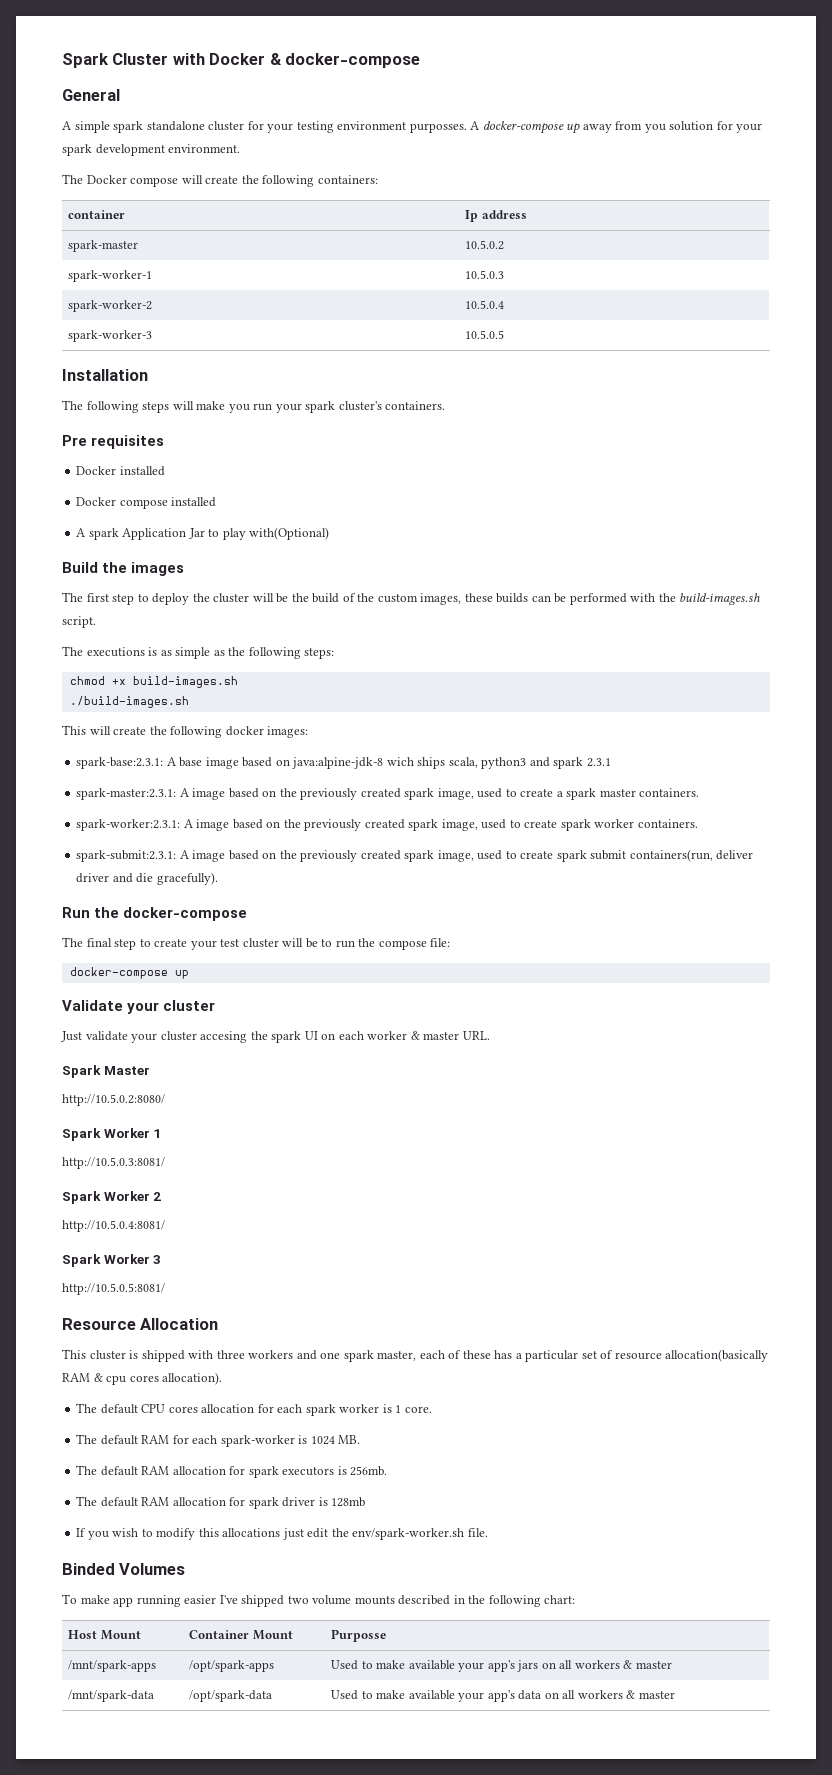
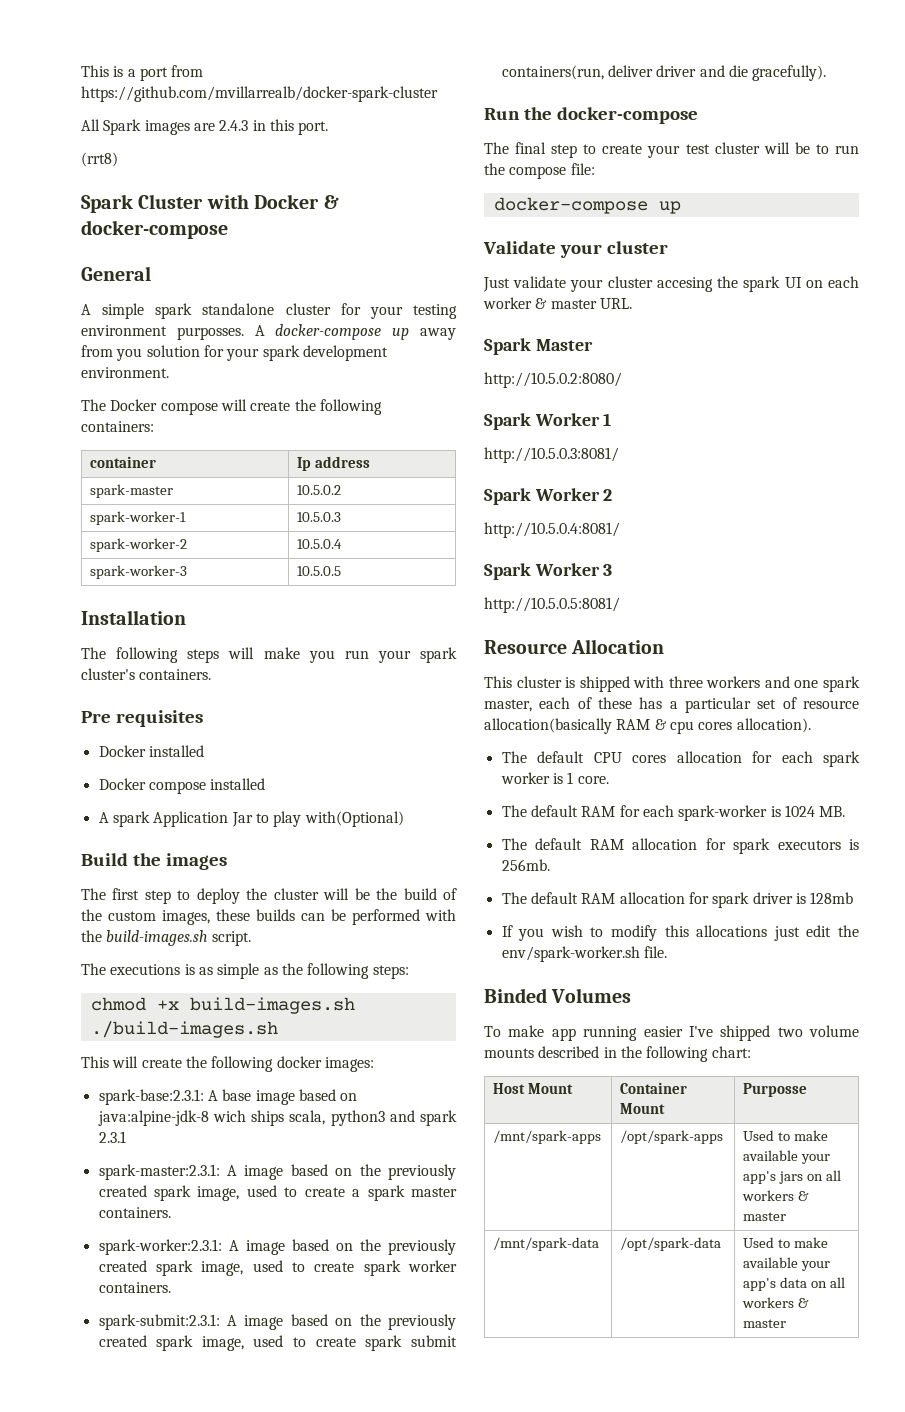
+ This is a port from https://github.com/mvillarrealb/docker-spark-cluster
+ All Spark images are 2.4.3 in this port.
+ (rrt8)

